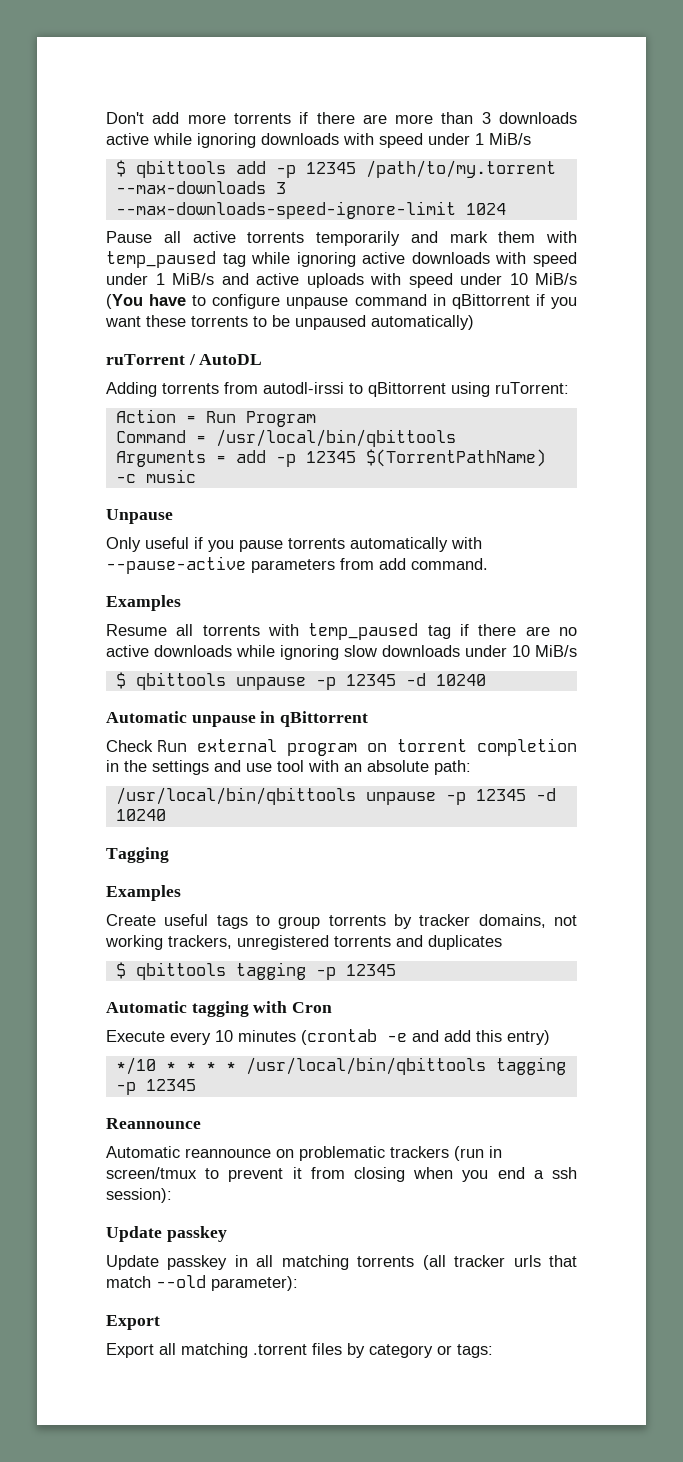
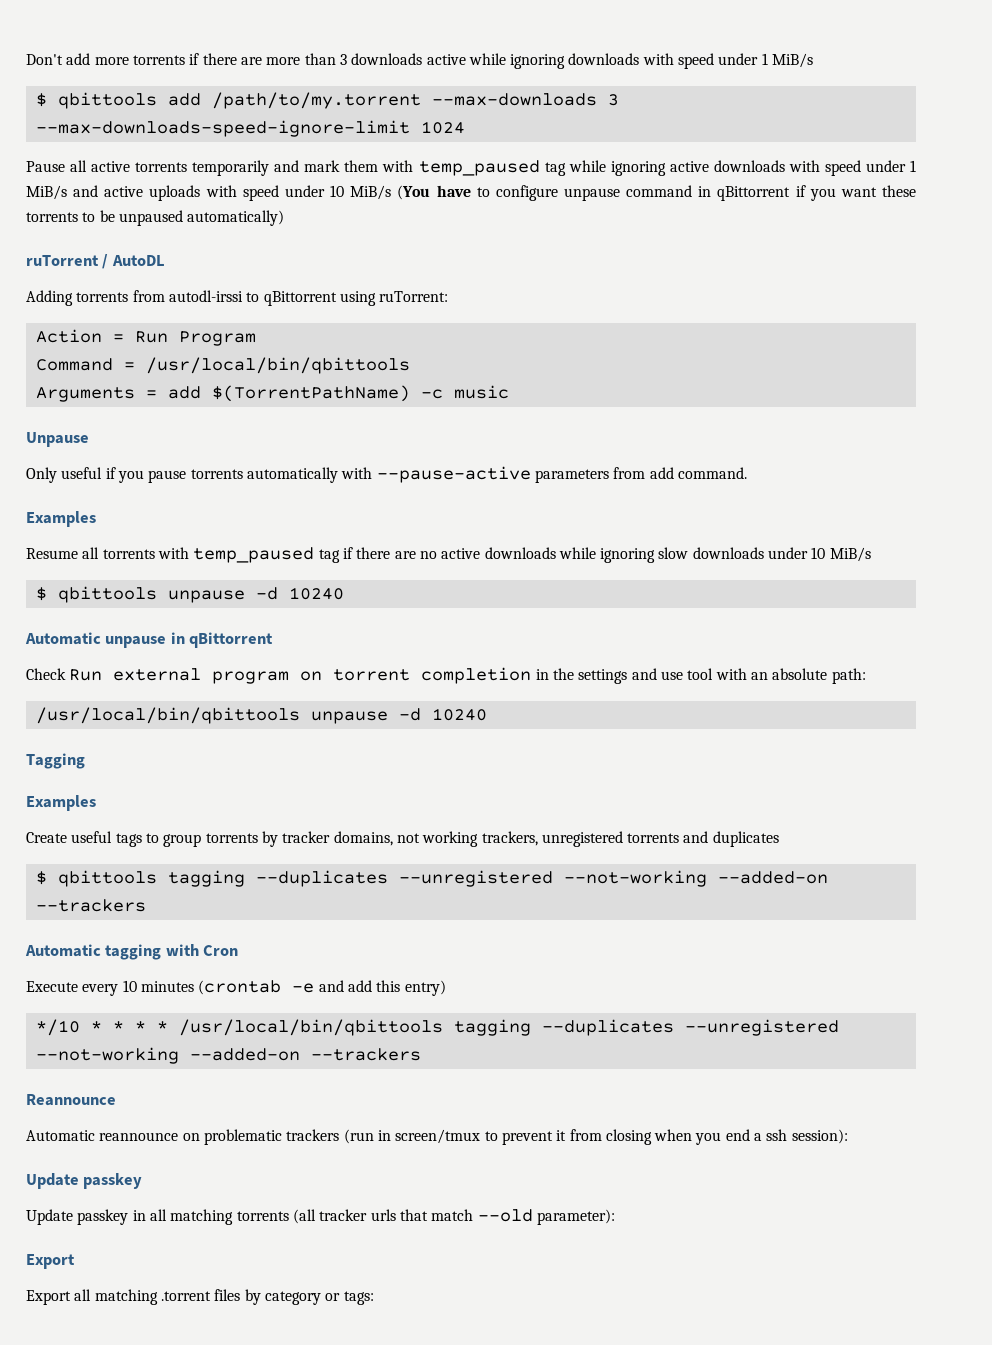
- $ qbittools add -p 12345 /path/to/my.torrent --max-downloads 3 --max-downloads-speed-ignore-limit 1024
+ $ qbittools add /path/to/my.torrent --max-downloads 3 --max-downloads-speed-ignore-limit 1024
- Arguments = add -p 12345 $(TorrentPathName) -c music
+ Arguments = add $(TorrentPathName) -c music
- $ qbittools unpause -p 12345 -d 10240
+ $ qbittools unpause -d 10240
- /usr/local/bin/qbittools unpause -p 12345 -d 10240
+ /usr/local/bin/qbittools unpause -d 10240
- $ qbittools tagging -p 12345
+ $ qbittools tagging --duplicates --unregistered --not-working --added-on --trackers
- */10 * * * * /usr/local/bin/qbittools tagging -p 12345
+ */10 * * * * /usr/local/bin/qbittools tagging --duplicates --unregistered --not-working --added-on --trackers

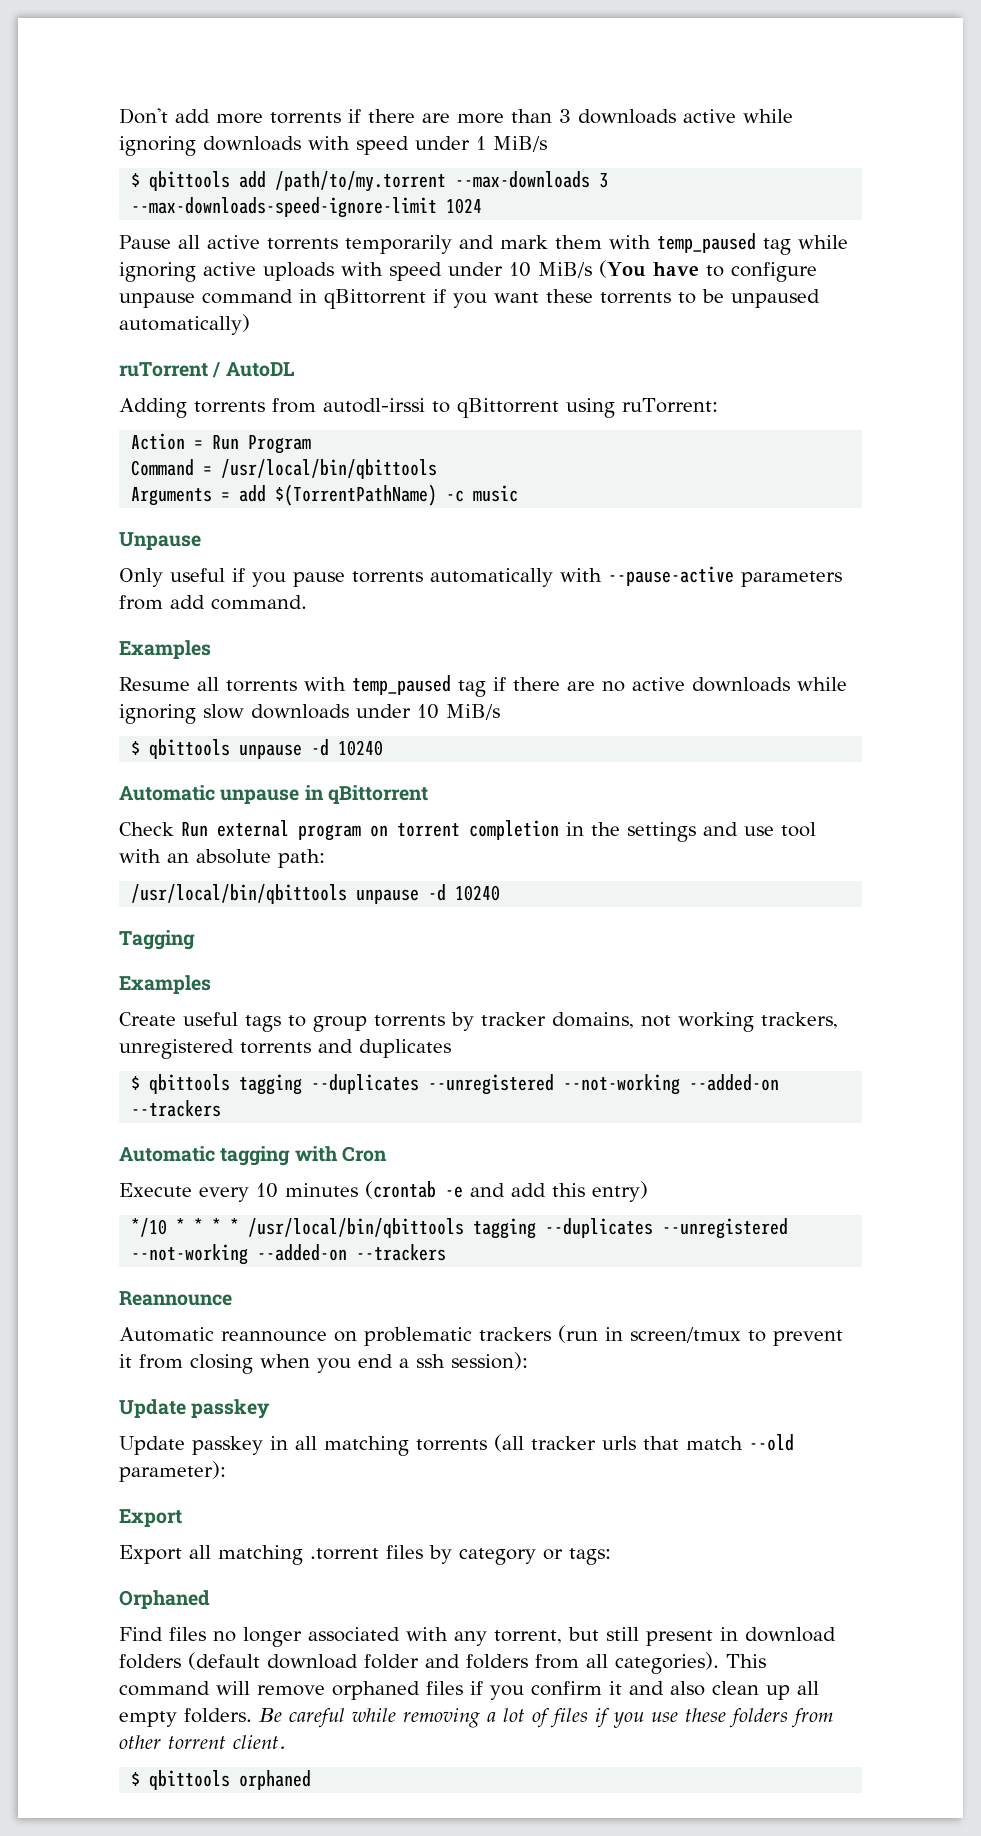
- Pause all active torrents temporarily and mark them with temp_paused tag while ignoring active downloads with speed under 1 MiB/s and active uploads with speed under 10 MiB/s (You have to configure unpause command in qBittorrent if you want these torrents to be unpaused automatically)
+ Pause all active torrents temporarily and mark them with temp_paused tag while ignoring active uploads with speed under 10 MiB/s (You have to configure unpause command in qBittorrent if you want these torrents to be unpaused automatically)
+ Orphaned
+ Find files no longer associated with any torrent, but still present in download folders (default download folder and folders from all categories). This command will remove orphaned files if you confirm it and also clean up all empty folders. Be careful while removing a lot of files if you use these folders from other torrent client.
+ $ qbittools orphaned

